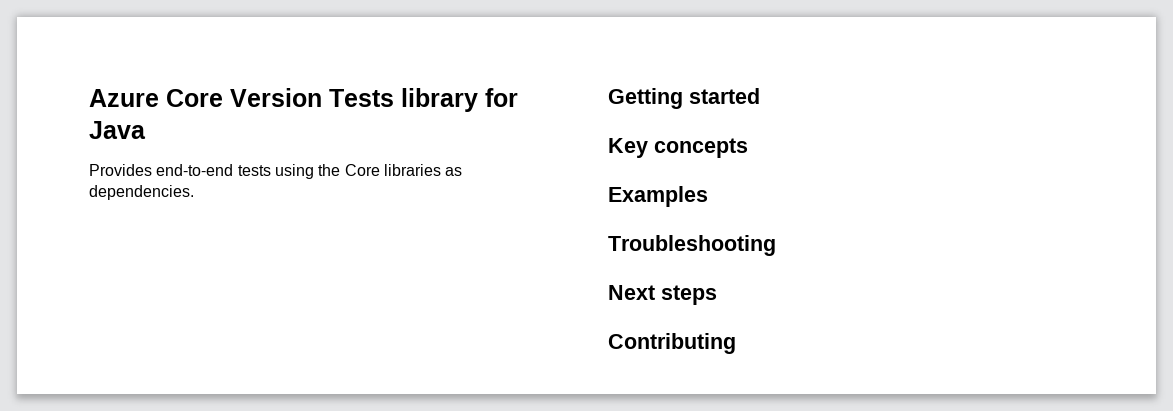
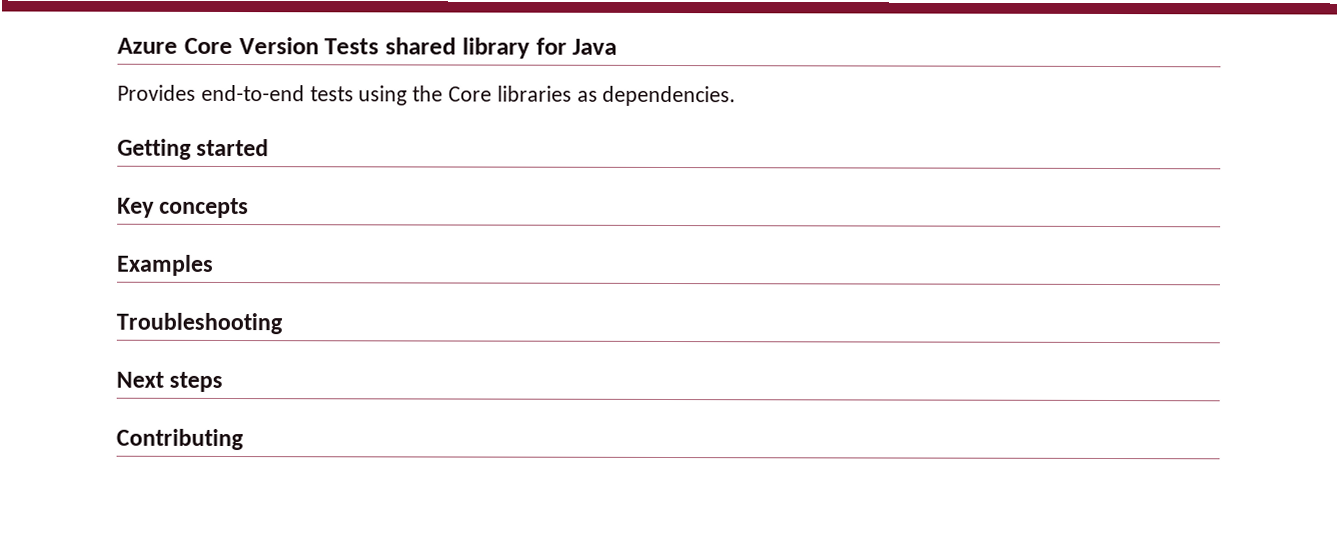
- Azure Core Version Tests library for Java
+ Azure Core Version Tests shared library for Java

